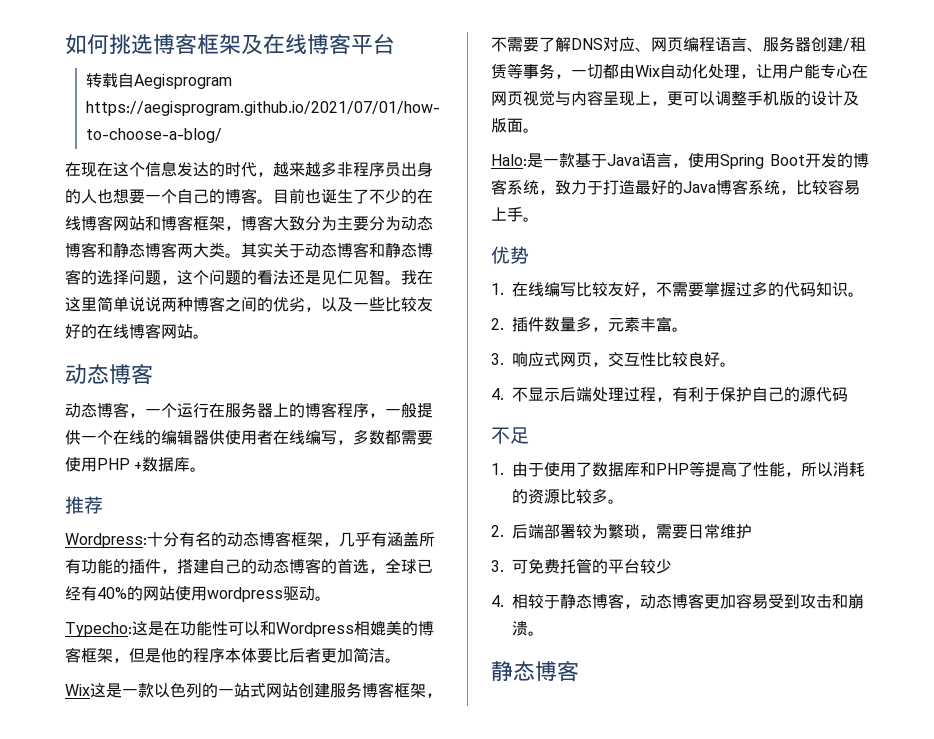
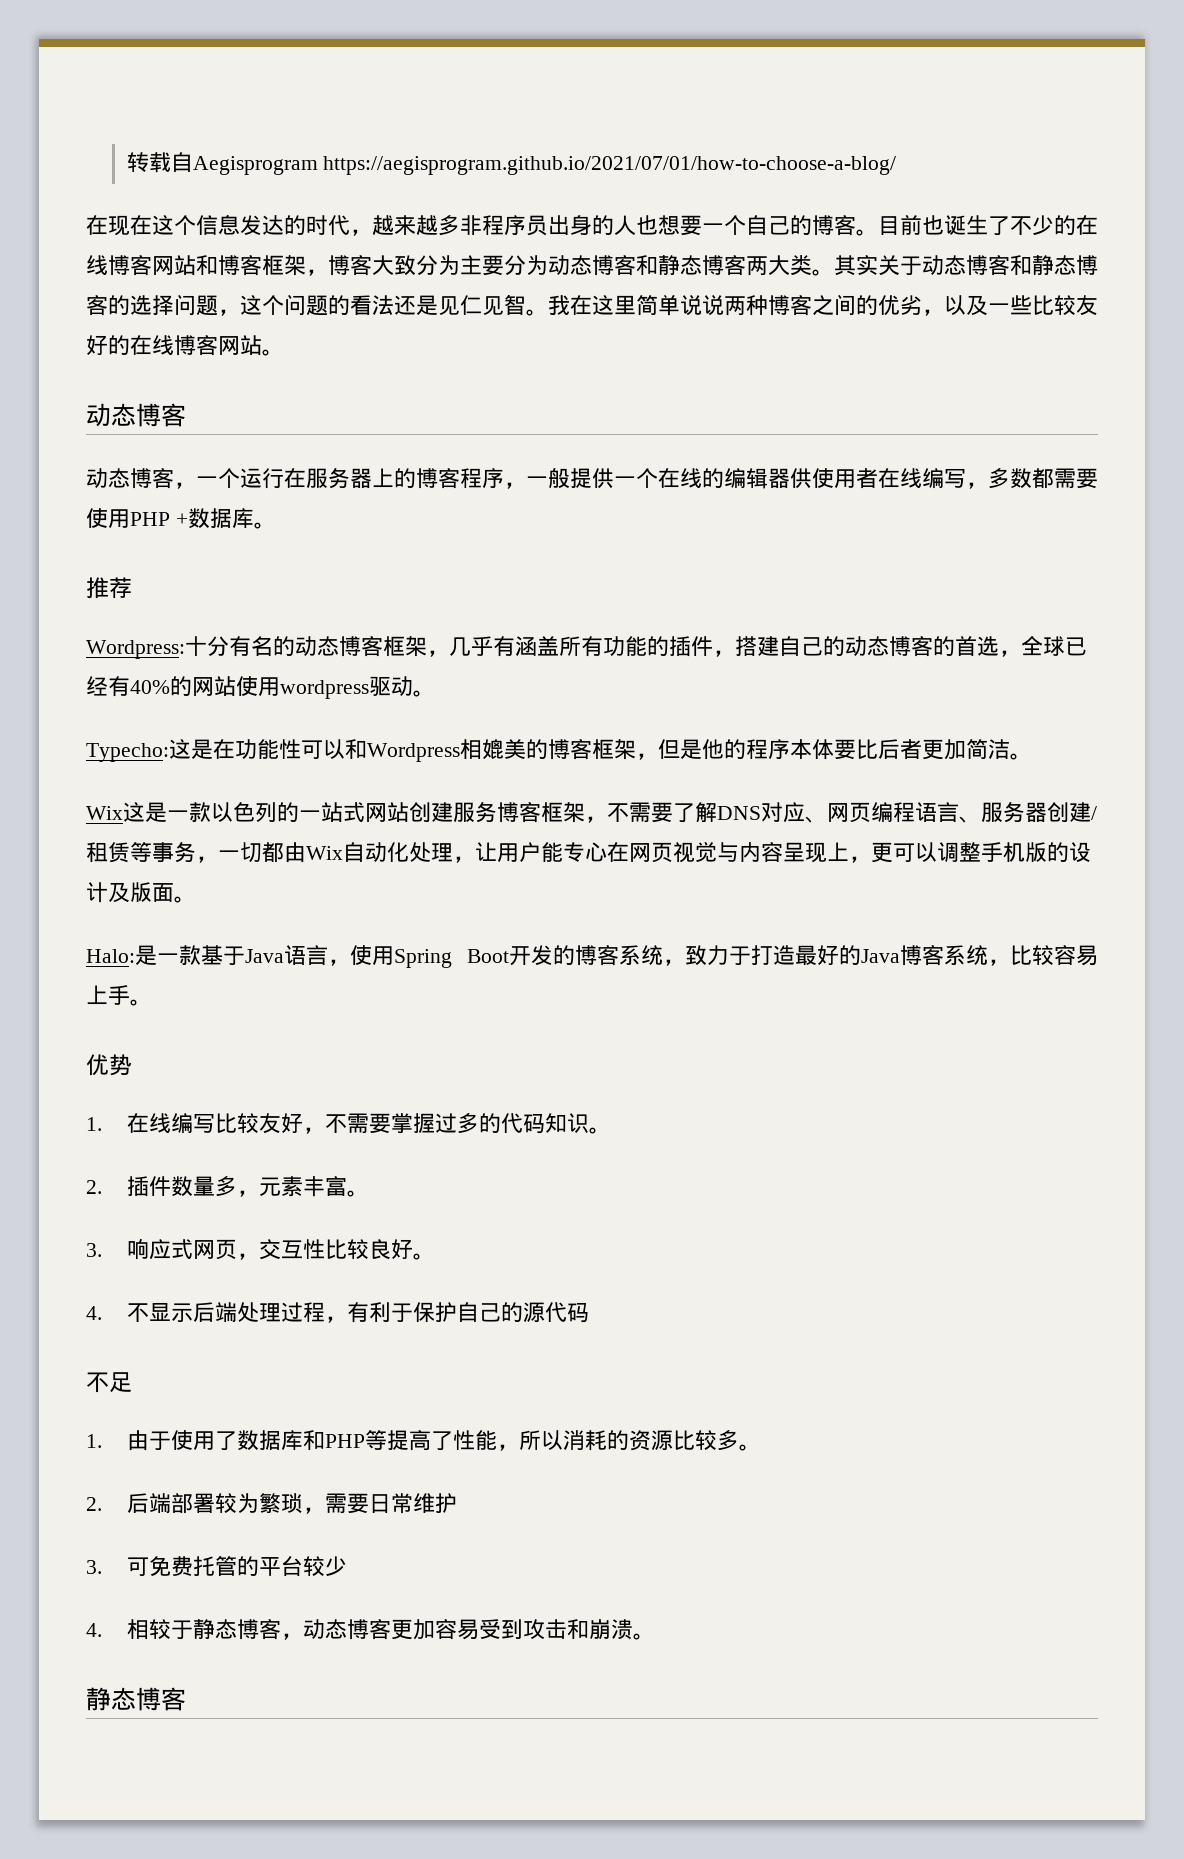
- 如何挑选博客框架及在线博客平台

